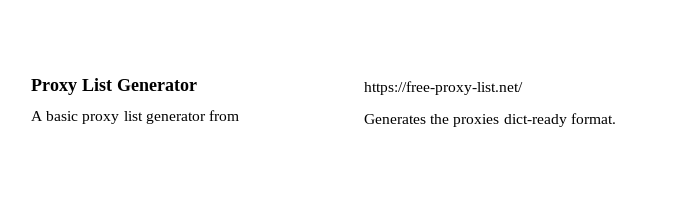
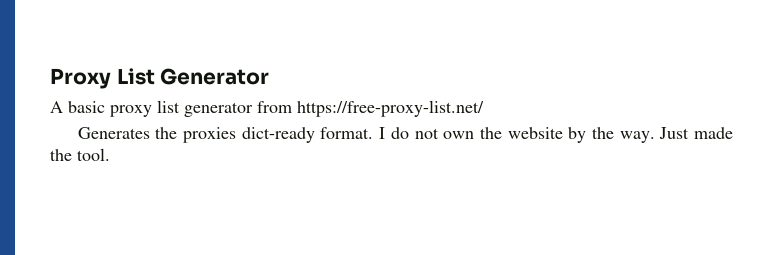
+ I do not own the website by the way. Just made the tool.

